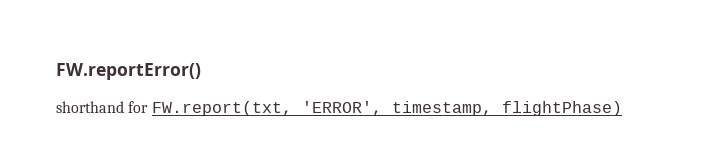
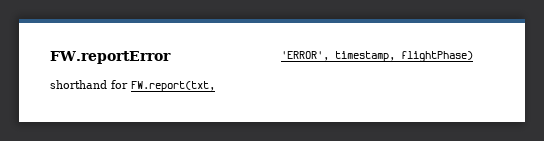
- FW.reportError()
+ FW.reportError

